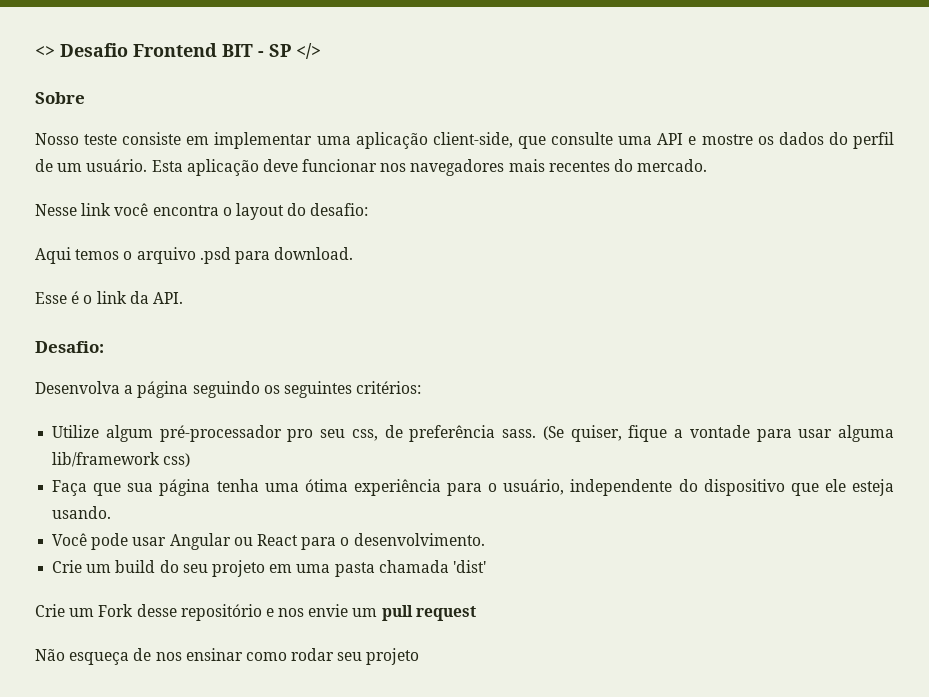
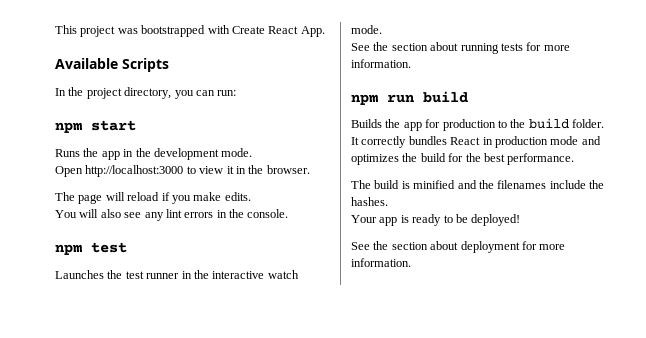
- <> Desafio Frontend BIT - SP </>
- Sobre
- Nosso teste consiste em implementar uma aplicação client-side, que consulte uma API e mostre os dados do perfil de um usuário. Esta aplicação deve funcionar nos navegadores mais recentes do mercado.
- Nesse link você encontra o layout do desafio:
- Aqui temos o arquivo .psd para download.
- Esse é o link da API.
- Desafio:
- Desenvolva a página seguindo os seguintes critérios:
- Utilize algum pré-processador pro seu css, de preferência sass. (Se quiser, fique a vontade para usar alguma lib/framework css)
- Faça que sua página tenha uma ótima experiência para o usuário, independente do dispositivo que ele esteja usando.
- Você pode usar Angular ou React para o desenvolvimento.
- Crie um build do seu projeto em uma pasta chamada 'dist'
- Crie um Fork desse repositório e nos envie um pull request
- Não esqueça de nos ensinar como rodar seu projeto
+ This project was bootstrapped with Create React App.
+ Available Scripts
+ In the project directory, you can run:
+ npm start
+ Runs the app in the development mode.
+ Open http://localhost:3000 to view it in the browser.
+ The page will reload if you make edits.
+ You will also see any lint errors in the console.
+ npm test
+ Launches the test runner in the interactive watch mode.
+ See the section about running tests for more information.
+ npm run build
+ Builds the app for production to the build folder.
+ It correctly bundles React in production mode and optimizes the build for the best performance.
+ The build is minified and the filenames include the hashes.
+ Your app is ready to be deployed!
+ See the section about deployment for more information.

